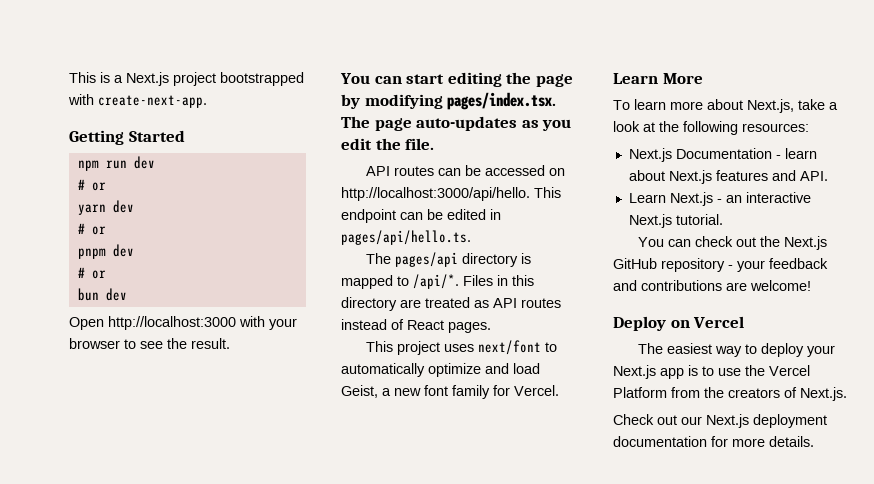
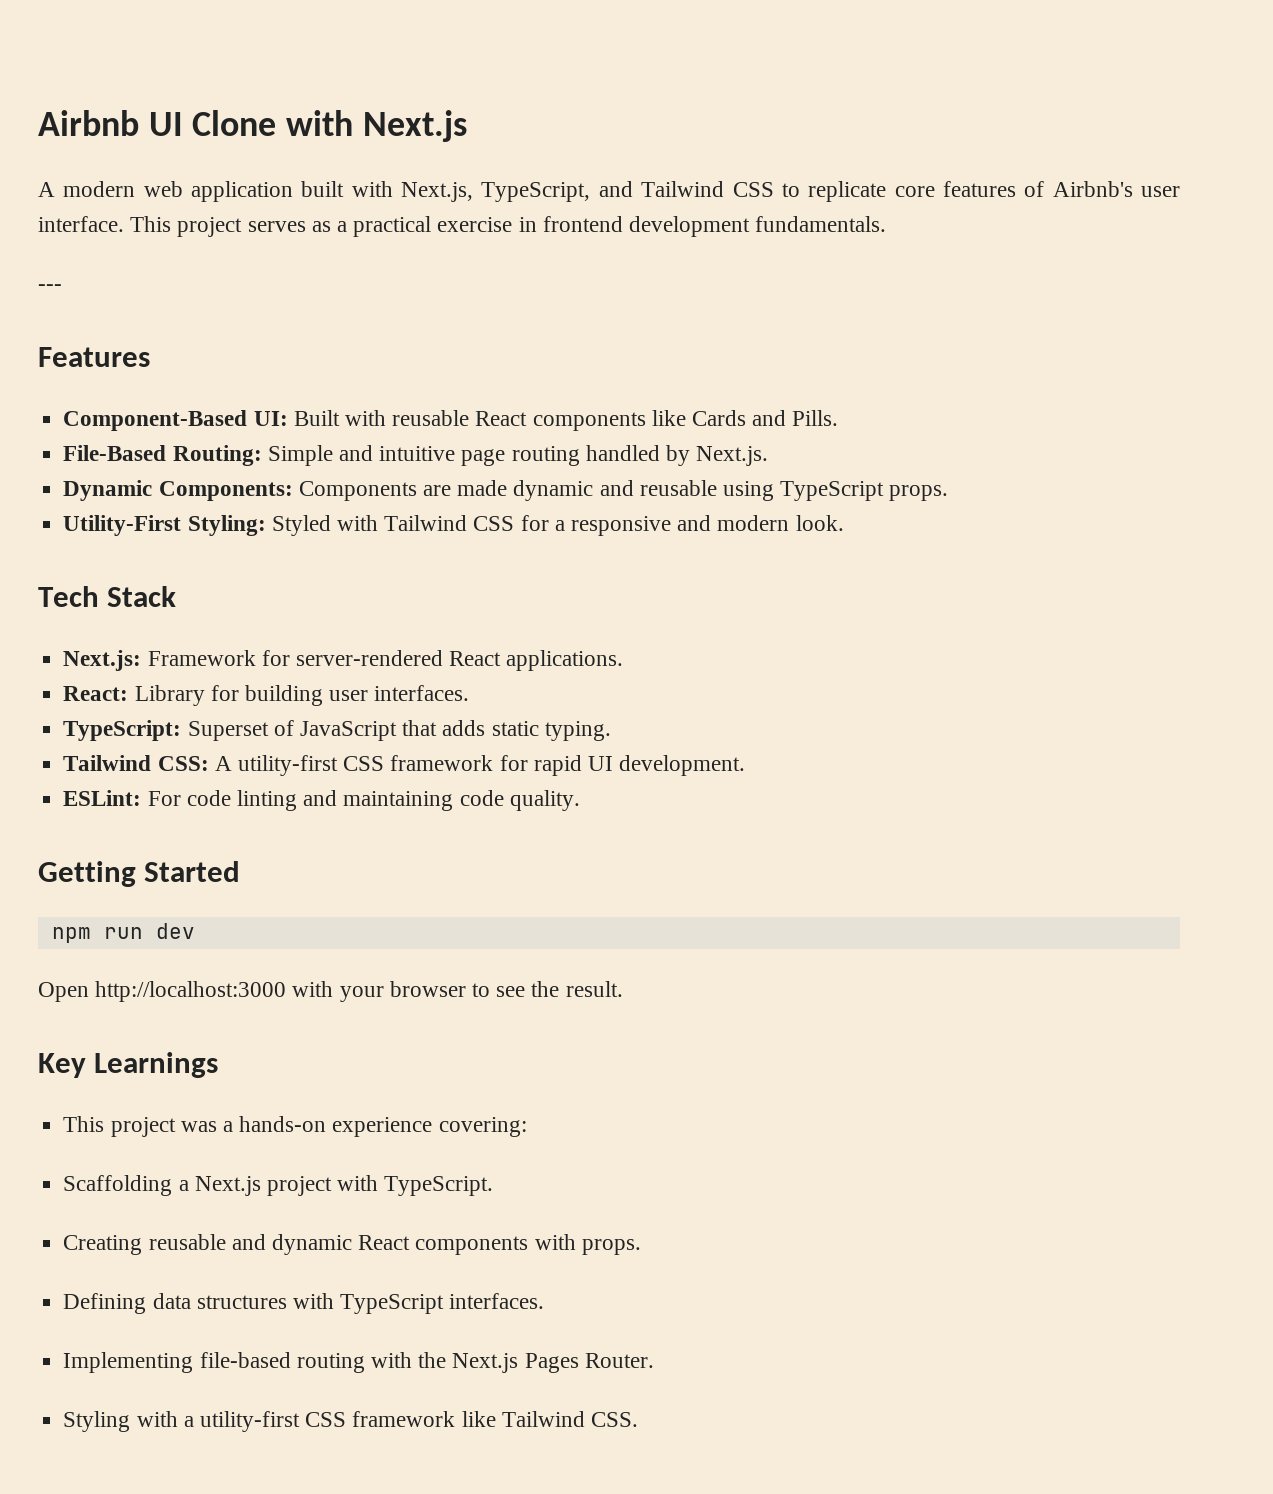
- This is a Next.js project bootstrapped with create-next-app.
+ Airbnb UI Clone with Next.js
+ A modern web application built with Next.js, TypeScript, and Tailwind CSS to replicate core features of Airbnb's user interface. This project serves as a practical exercise in frontend development fundamentals.
+ ---
+ Features
+ Component-Based UI: Built with reusable React components like Cards and Pills.
+ File-Based Routing: Simple and intuitive page routing handled by Next.js.
+ Dynamic Components: Components are made dynamic and reusable using TypeScript props.
+ Utility-First Styling: Styled with Tailwind CSS for a responsive and modern look.
+ Tech Stack
+ Next.js: Framework for server-rendered React applications.
+ React: Library for building user interfaces.
+ TypeScript: Superset of JavaScript that adds static typing.
+ Tailwind CSS: A utility-first CSS framework for rapid UI development.
+ ESLint: For code linting and maintaining code quality.
  npm run dev
- # or
- yarn dev
- # or
- pnpm dev
- # or
- bun dev
- You can start editing the page by modifying pages/index.tsx. The page auto-updates as you edit the file.
- API routes can be accessed on http://localhost:3000/api/hello. This endpoint can be edited in pages/api/hello.ts.
- The pages/api directory is mapped to /api/*. Files in this directory are treated as API routes instead of React pages.
- This project uses next/font to automatically optimize and load Geist, a new font family for Vercel.
- Learn More
- To learn more about Next.js, take a look at the following resources:
- Next.js Documentation - learn about Next.js features and API.
- Learn Next.js - an interactive Next.js tutorial.
- You can check out the Next.js GitHub repository - your feedback and contributions are welcome!
- Deploy on Vercel
- The easiest way to deploy your Next.js app is to use the Vercel Platform from the creators of Next.js.
- Check out our Next.js deployment documentation for more details.
+ Key Learnings
+ This project was a hands-on experience covering:
+ Scaffolding a Next.js project with TypeScript.
+ Creating reusable and dynamic React components with props.
+ Defining data structures with TypeScript interfaces.
+ Implementing file-based routing with the Next.js Pages Router.
+ Styling with a utility-first CSS framework like Tailwind CSS.

